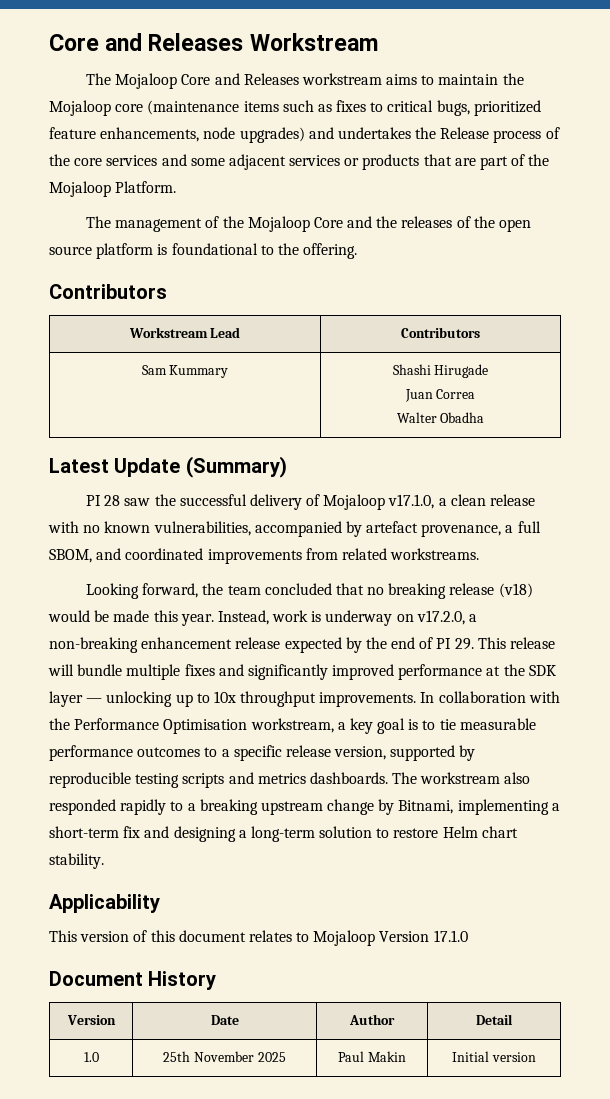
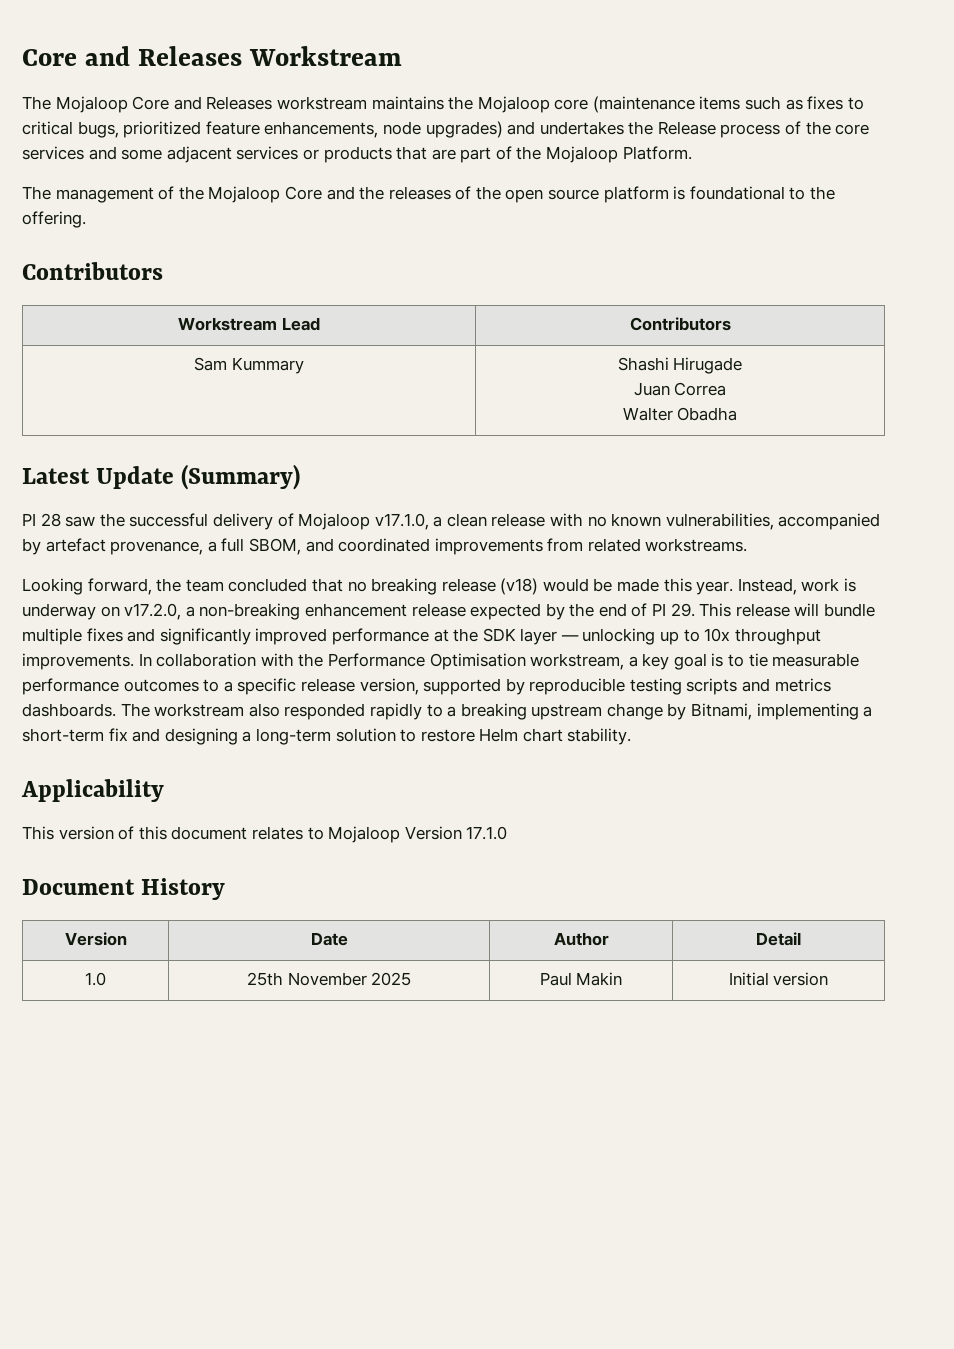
- The Mojaloop Core and Releases workstream aims to maintain the Mojaloop core (maintenance items such as fixes to critical bugs, prioritized feature enhancements, node upgrades) and undertakes the Release process of the core services and some adjacent services or products that are part of the Mojaloop Platform.
+ The Mojaloop Core and Releases workstream maintains the Mojaloop core (maintenance items such as fixes to critical bugs, prioritized feature enhancements, node upgrades) and undertakes the Release process of the core services and some adjacent services or products that are part of the Mojaloop Platform.

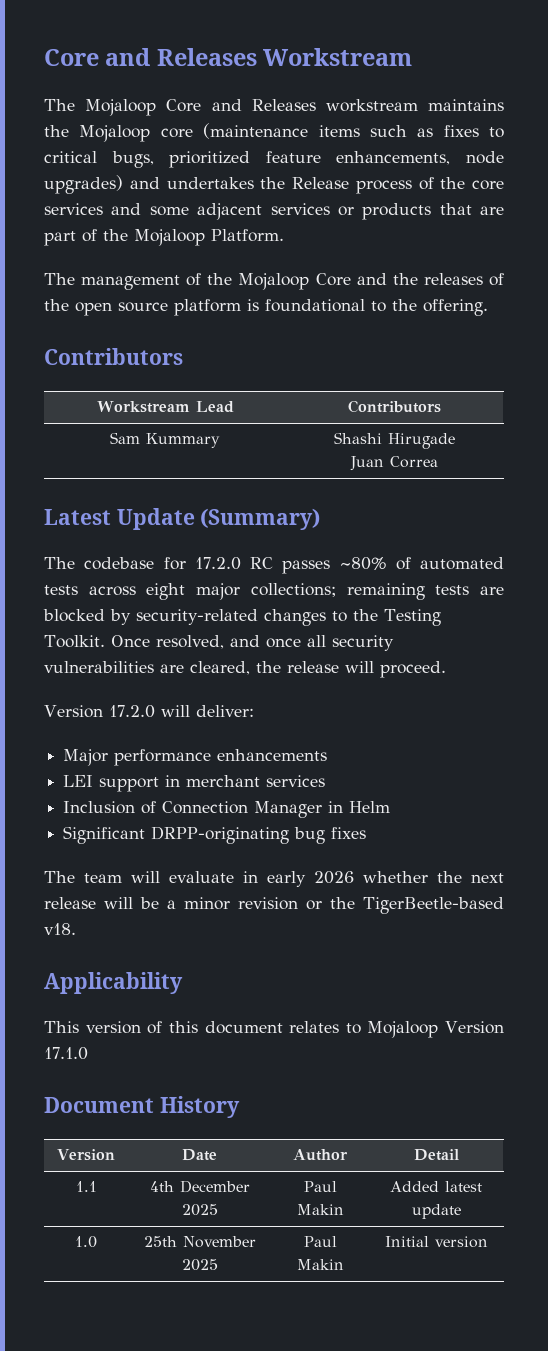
  Sam Kummary | Shashi Hirugade
  Juan Correa
- Walter Obadha
- PI 28 saw the successful delivery of Mojaloop v17.1.0, a clean release with no known vulnerabilities, accompanied by artefact provenance, a full SBOM, and coordinated improvements from related workstreams.
- Looking forward, the team concluded that no breaking release (v18) would be made this year. Instead, work is underway on v17.2.0, a non-breaking enhancement release expected by the end of PI 29. This release will bundle multiple fixes and significantly improved performance at the SDK layer — unlocking up to 10x throughput improvements. In collaboration with the Performance Optimisation workstream, a key goal is to tie measurable performance outcomes to a specific release version, supported by reproducible testing scripts and metrics dashboards. The workstream also responded rapidly to a breaking upstream change by Bitnami, implementing a short-term fix and designing a long-term solution to restore Helm chart stability.
+ The codebase for 17.2.0 RC passes ~80% of automated tests across eight major collections; remaining tests are blocked by security-related changes to the Testing Toolkit. Once resolved, and once all security vulnerabilities are cleared, the release will proceed.
+ Version 17.2.0 will deliver:
+ Major performance enhancements
+ LEI support in merchant services
+ Inclusion of Connection Manager in Helm
+ Significant DRPP-originating bug fixes
+ The team will evaluate in early 2026 whether the next release will be a minor revision or the TigerBeetle-based v18.
+ 1.1 | 4th December 2025 | Paul Makin | Added latest update

